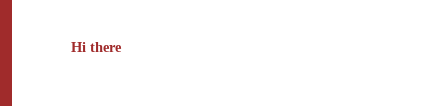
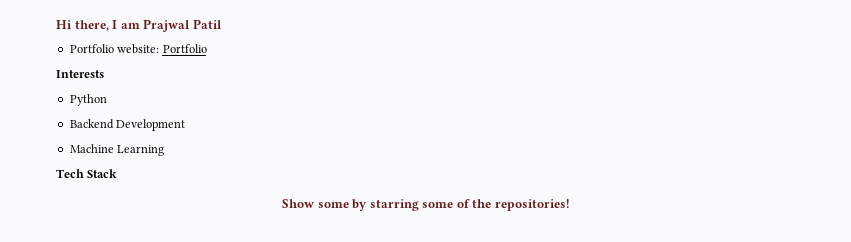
- Hi there
+ Hi there, I am Prajwal Patil
+ Portfolio website: Portfolio
+ Interests
+ Python
+ Backend Development
+ Machine Learning
+ Tech Stack
+ Show some by starring some of the repositories!

